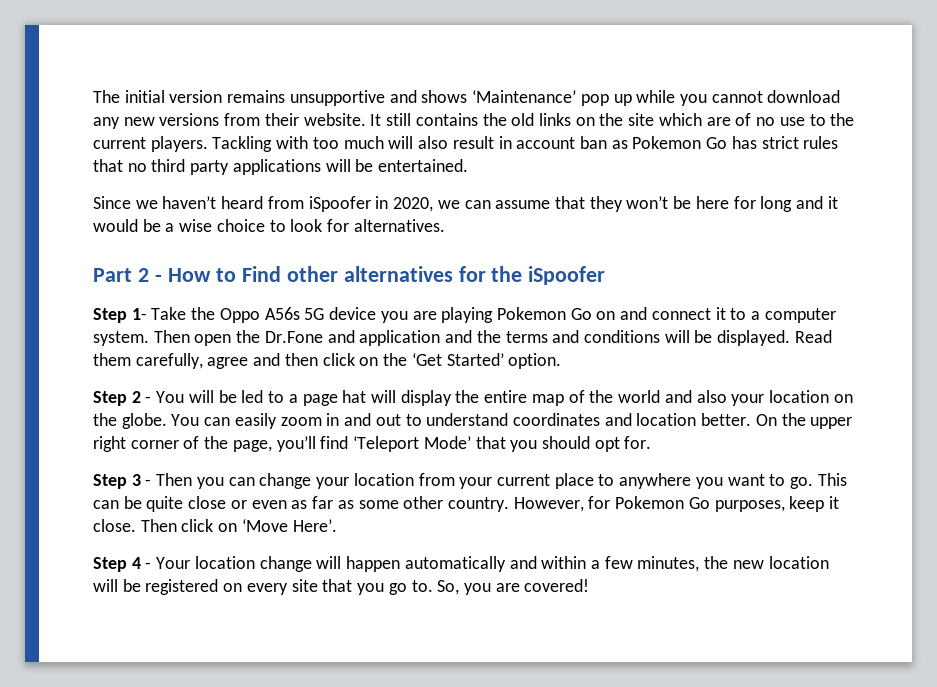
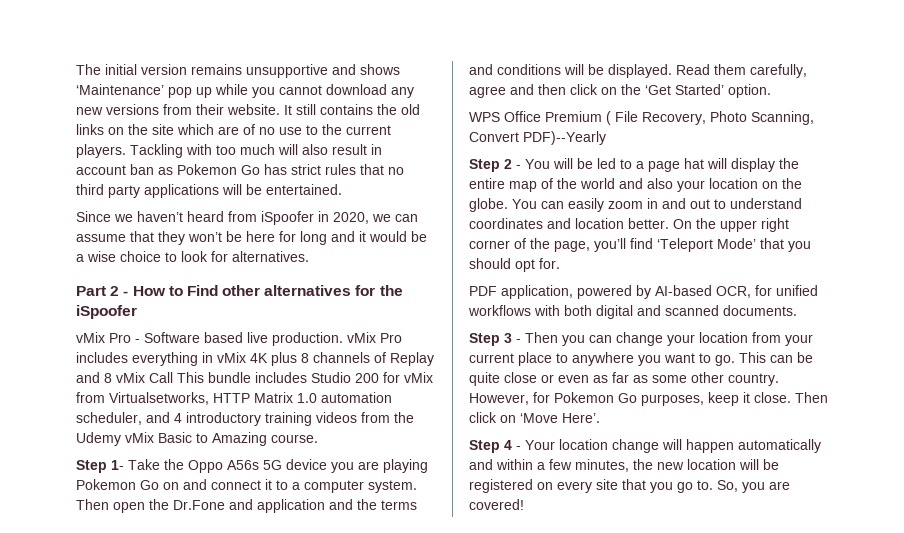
+ vMix Pro - Software based live production. vMix Pro includes everything in vMix 4K plus 8 channels of Replay and 8 vMix Call This bundle includes Studio 200 for vMix from Virtualsetworks, HTTP Matrix 1.0 automation scheduler, and 4 introductory training videos from the Udemy vMix Basic to Amazing course.
+ WPS Office Premium ( File Recovery, Photo Scanning, Convert PDF)--Yearly
+ PDF application, powered by AI-based OCR, for unified workflows with both digital and scanned documents.

